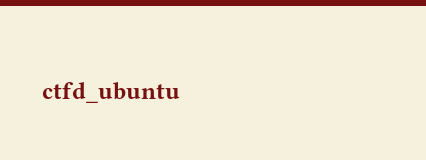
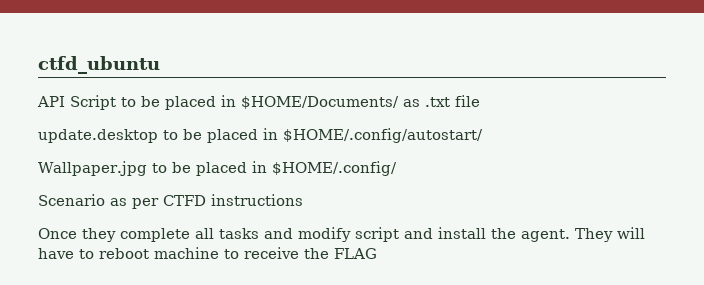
+ API Script to be placed in $HOME/Documents/ as .txt file
+ update.desktop to be placed in $HOME/.config/autostart/
+ Wallpaper.jpg to be placed in $HOME/.config/
+ Scenario as per CTFD instructions
+ Once they complete all tasks and modify script and install the agent. They will have to reboot machine to receive the FLAG

